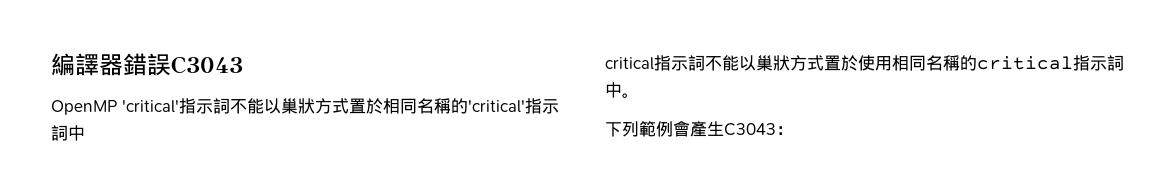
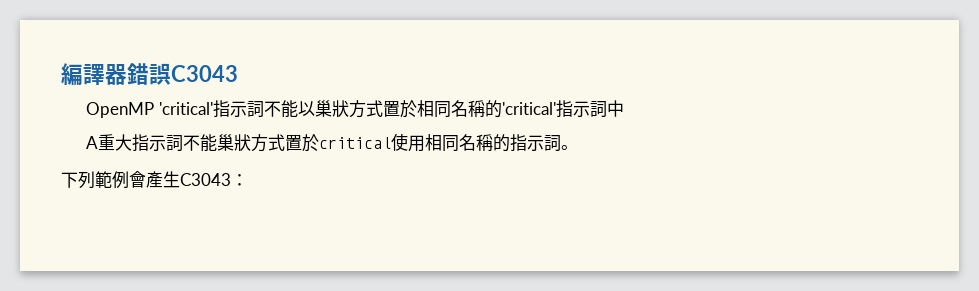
- critical指示詞不能以巢狀方式置於使用相同名稱的critical指示詞中。
+ A重大指示詞不能巢狀方式置於critical使用相同名稱的指示詞。

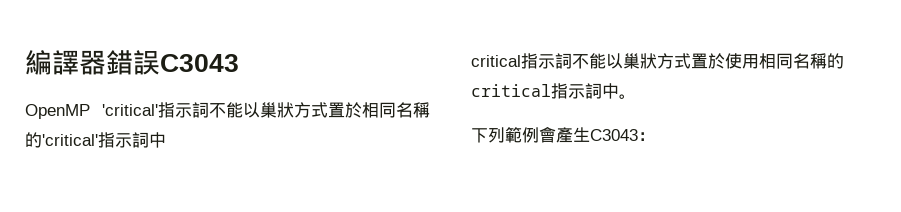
- A重大指示詞不能巢狀方式置於critical使用相同名稱的指示詞。
+ critical指示詞不能以巢狀方式置於使用相同名稱的critical指示詞中。

